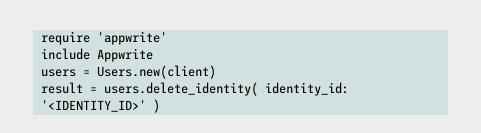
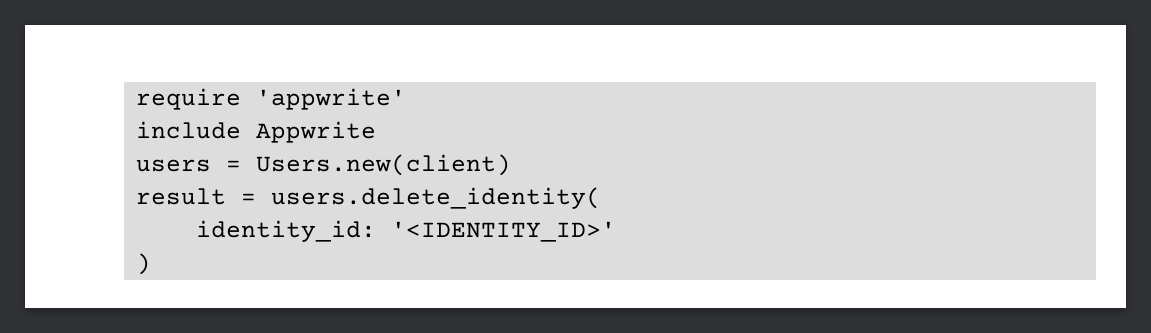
- result = users.delete_identity( identity_id: '<IDENTITY_ID>' )
+ result = users.delete_identity(
+ identity_id: '<IDENTITY_ID>'
+ )

